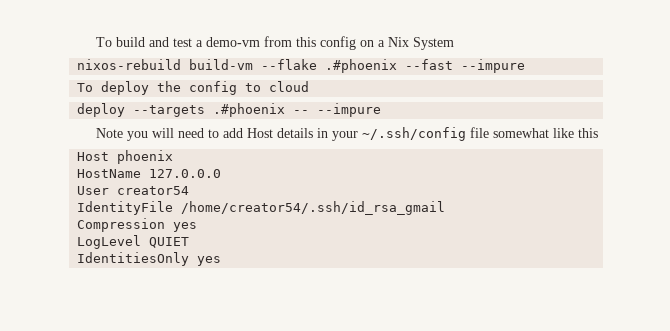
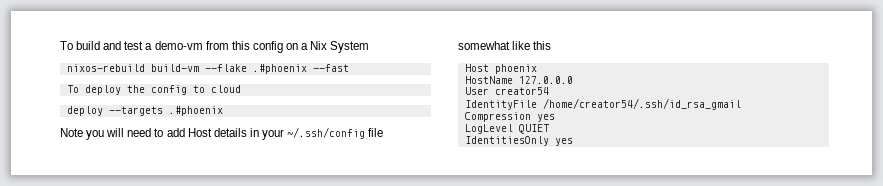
- nixos-rebuild build-vm --flake .#phoenix --fast --impure
+ nixos-rebuild build-vm --flake .#phoenix --fast
- deploy --targets .#phoenix -- --impure
+ deploy --targets .#phoenix

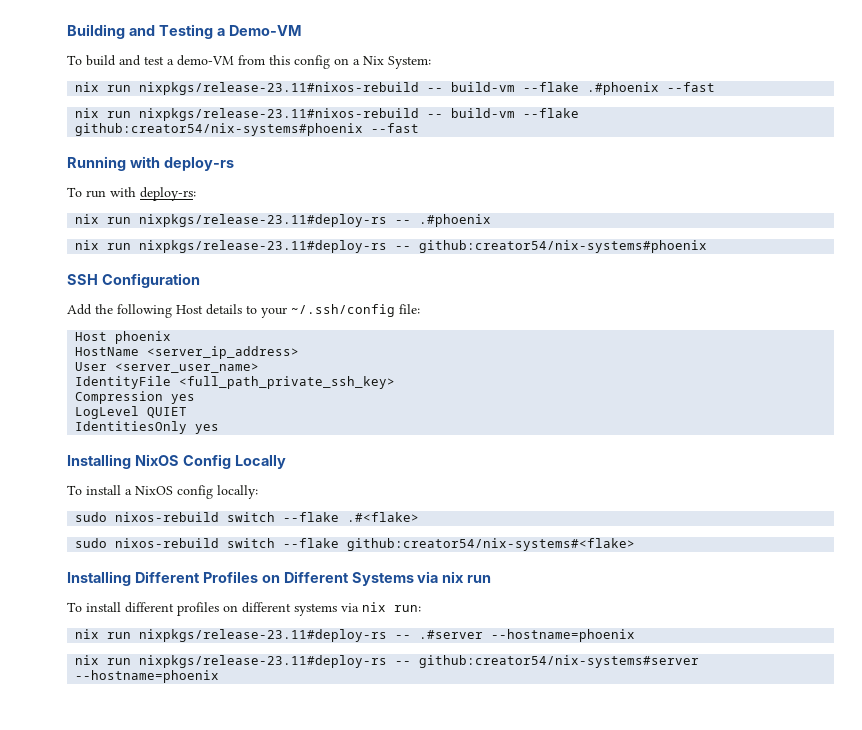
+ Building and Testing a Demo-VM
- To build and test a demo-vm from this config on a Nix System
- nixos-rebuild build-vm --flake .#phoenix --fast
+ To build and test a demo-VM from this config on a Nix System:
+ nix run nixpkgs/release-23.11#nixos-rebuild -- build-vm --flake .#phoenix --fast
- To deploy the config to cloud
- deploy --targets .#phoenix
- Note you will need to add Host details in your ~/.ssh/config file somewhat like this
+ nix run nixpkgs/release-23.11#nixos-rebuild -- build-vm --flake github:creator54/nix-systems#phoenix --fast
+ Running with deploy-rs
+ To run with deploy-rs:
+ nix run nixpkgs/release-23.11#deploy-rs -- .#phoenix
+ nix run nixpkgs/release-23.11#deploy-rs -- github:creator54/nix-systems#phoenix
+ SSH Configuration
+ Add the following Host details to your ~/.ssh/config file:
- HostName 127.0.0.0
+ HostName <server_ip_address>
- User creator54
+ User <server_user_name>
- IdentityFile /home/creator54/.ssh/id_rsa_gmail
+ IdentityFile <full_path_private_ssh_key>
+ Installing NixOS Config Locally
+ To install a NixOS config locally:
+ sudo nixos-rebuild switch --flake .#<flake>
+ sudo nixos-rebuild switch --flake github:creator54/nix-systems#<flake>
+ Installing Different Profiles on Different Systems via nix run
+ To install different profiles on different systems via nix run:
+ nix run nixpkgs/release-23.11#deploy-rs -- .#server --hostname=phoenix
+ nix run nixpkgs/release-23.11#deploy-rs -- github:creator54/nix-systems#server --hostname=phoenix

